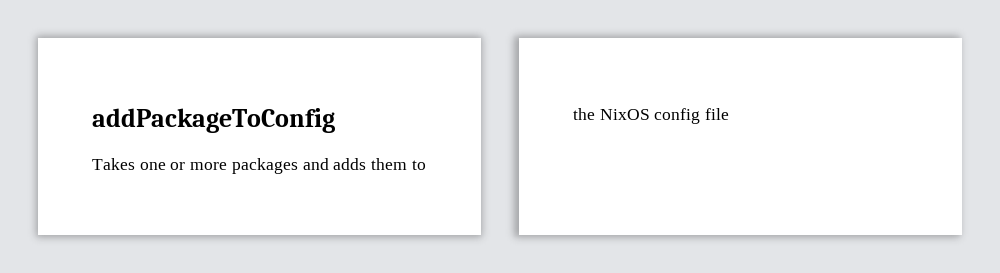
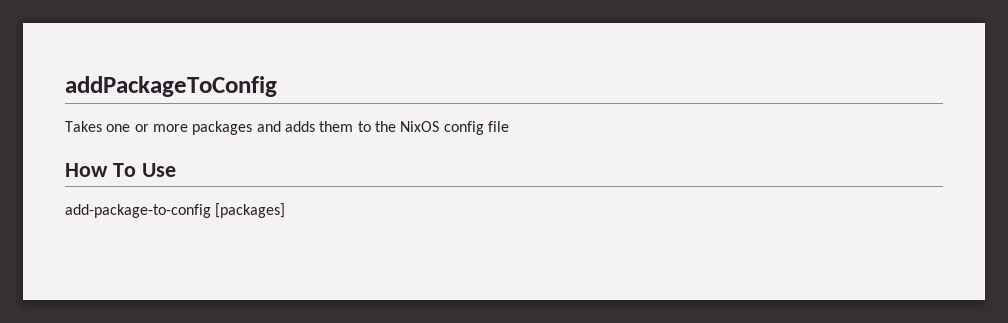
+ How To Use
+ add-package-to-config [packages]

